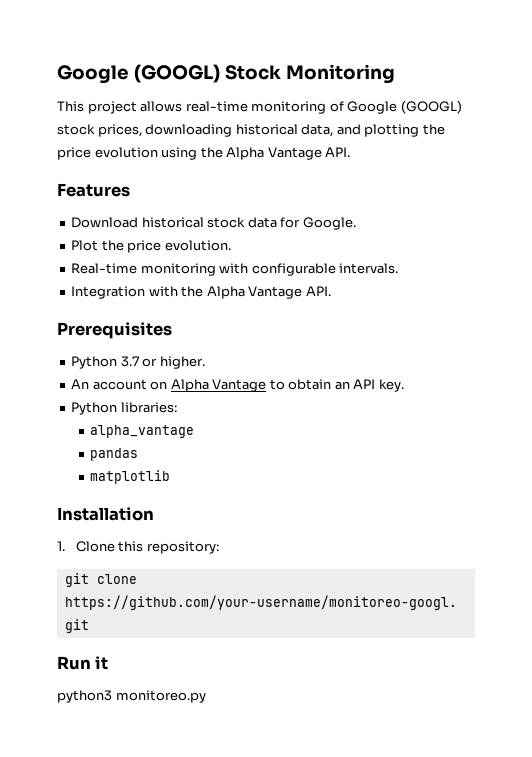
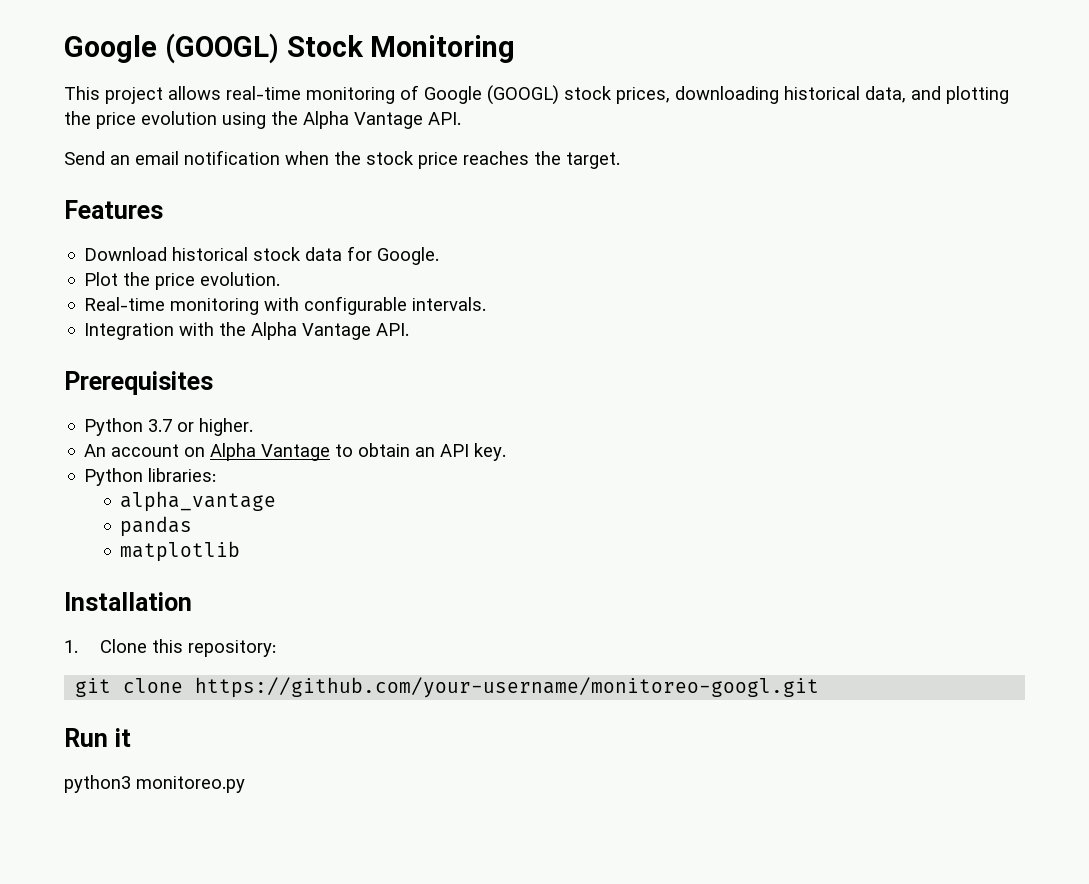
+ Send an email notification when the stock price reaches the target.

